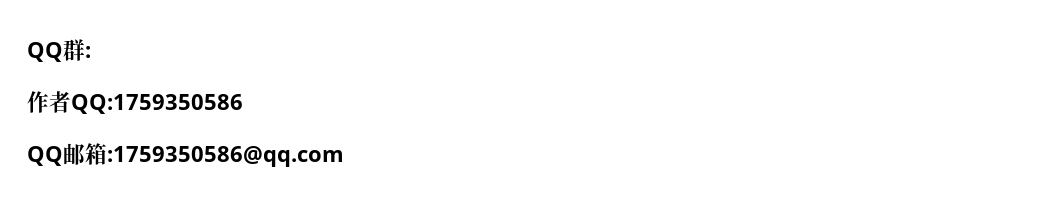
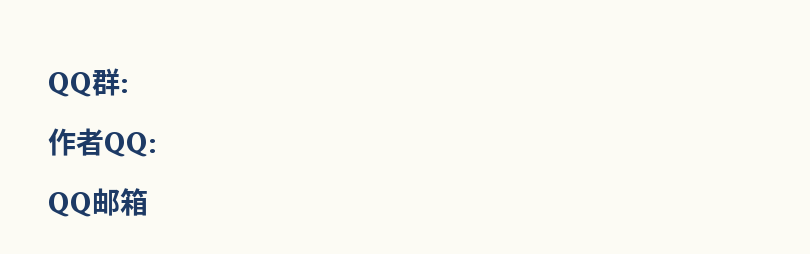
- 作者QQ:1759350586
+ 作者QQ:
- QQ邮箱:1759350586@qq.com
+ QQ邮箱

